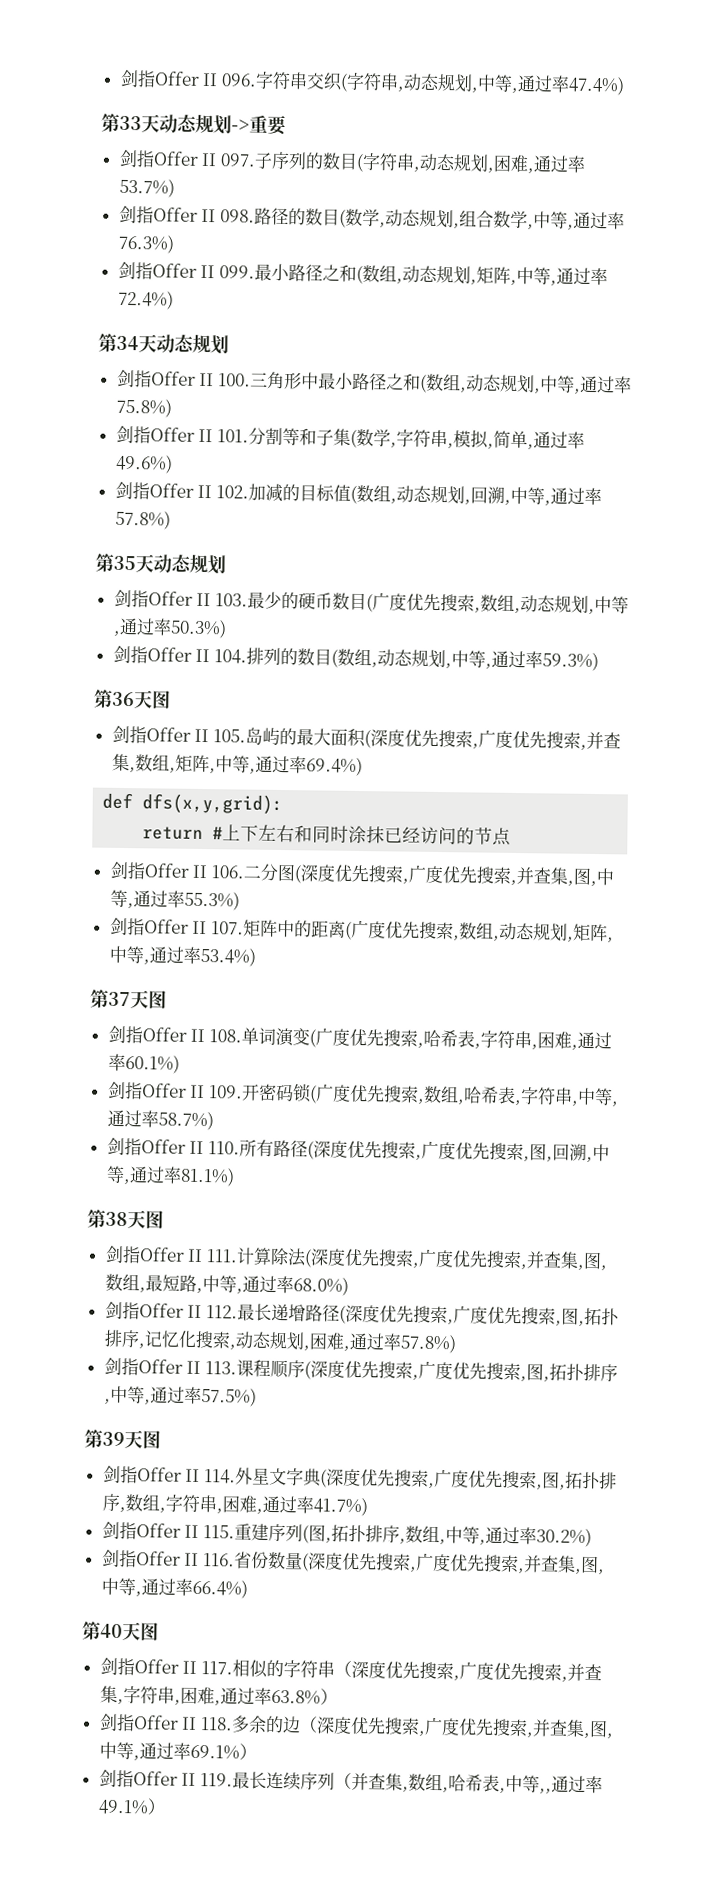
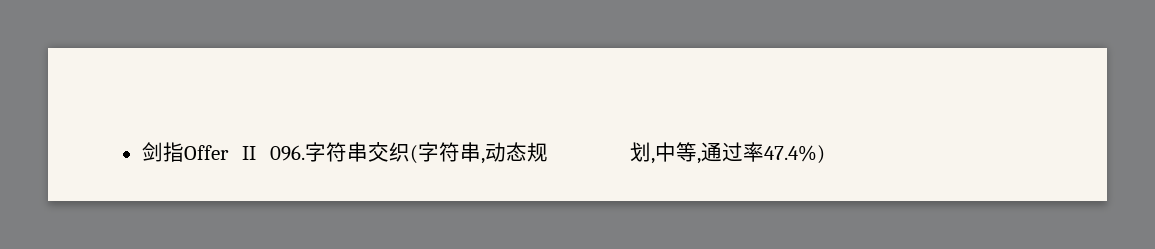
- 第33天动态规划->重要
- 剑指Offer II 097.子序列的数目(字符串,动态规划,困难,通过率53.7%)
- 剑指Offer II 098.路径的数目(数学,动态规划,组合数学,中等,通过率76.3%)
- 剑指Offer II 099.最小路径之和(数组,动态规划,矩阵,中等,通过率72.4%)
- 第34天动态规划
- 剑指Offer II 100.三角形中最小路径之和(数组,动态规划,中等,通过率75.8%)
- 剑指Offer II 101.分割等和子集(数学,字符串,模拟,简单,通过率49.6%)
- 剑指Offer II 102.加减的目标值(数组,动态规划,回溯,中等,通过率57.8%)
- 第35天动态规划
- 剑指Offer II 103.最少的硬币数目(广度优先搜索,数组,动态规划,中等,通过率50.3%)
- 剑指Offer II 104.排列的数目(数组,动态规划,中等,通过率59.3%)
- 第36天图
- 剑指Offer II 105.岛屿的最大面积(深度优先搜索,广度优先搜索,并查集,数组,矩阵,中等,通过率69.4%)
- def dfs(x,y,grid):
- return #上下左右和同时涂抹已经访问的节点
- 剑指Offer II 106.二分图(深度优先搜索,广度优先搜索,并查集,图,中等,通过率55.3%)
- 剑指Offer II 107.矩阵中的距离(广度优先搜索,数组,动态规划,矩阵,中等,通过率53.4%)
- 第37天图
- 剑指Offer II 108.单词演变(广度优先搜索,哈希表,字符串,困难,通过率60.1%)
- 剑指Offer II 109.开密码锁(广度优先搜索,数组,哈希表,字符串,中等,通过率58.7%)
- 剑指Offer II 110.所有路径(深度优先搜索,广度优先搜索,图,回溯,中等,通过率81.1%)
- 第38天图
- 剑指Offer II 111.计算除法(深度优先搜索,广度优先搜索,并查集,图,数组,最短路,中等,通过率68.0%)
- 剑指Offer II 112.最长递增路径(深度优先搜索,广度优先搜索,图,拓扑排序,记忆化搜索,动态规划,困难,通过率57.8%)
- 剑指Offer II 113.课程顺序(深度优先搜索,广度优先搜索,图,拓扑排序,中等,通过率57.5%)
- 第39天图
- 剑指Offer II 114.外星文字典(深度优先搜索,广度优先搜索,图,拓扑排序,数组,字符串,困难,通过率41.7%)
- 剑指Offer II 115.重建序列(图,拓扑排序,数组,中等,通过率30.2%)
- 剑指Offer II 116.省份数量(深度优先搜索,广度优先搜索,并查集,图,中等,通过率66.4%)
- 第40天图
- 剑指Offer II 117.相似的字符串（深度优先搜索,广度优先搜索,并查集,字符串,困难,通过率63.8%）
- 剑指Offer II 118.多余的边（深度优先搜索,广度优先搜索,并查集,图,中等,通过率69.1%）
- 剑指Offer II 119.最长连续序列（并查集,数组,哈希表,中等,,通过率49.1%）

